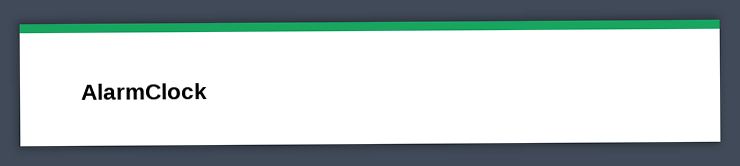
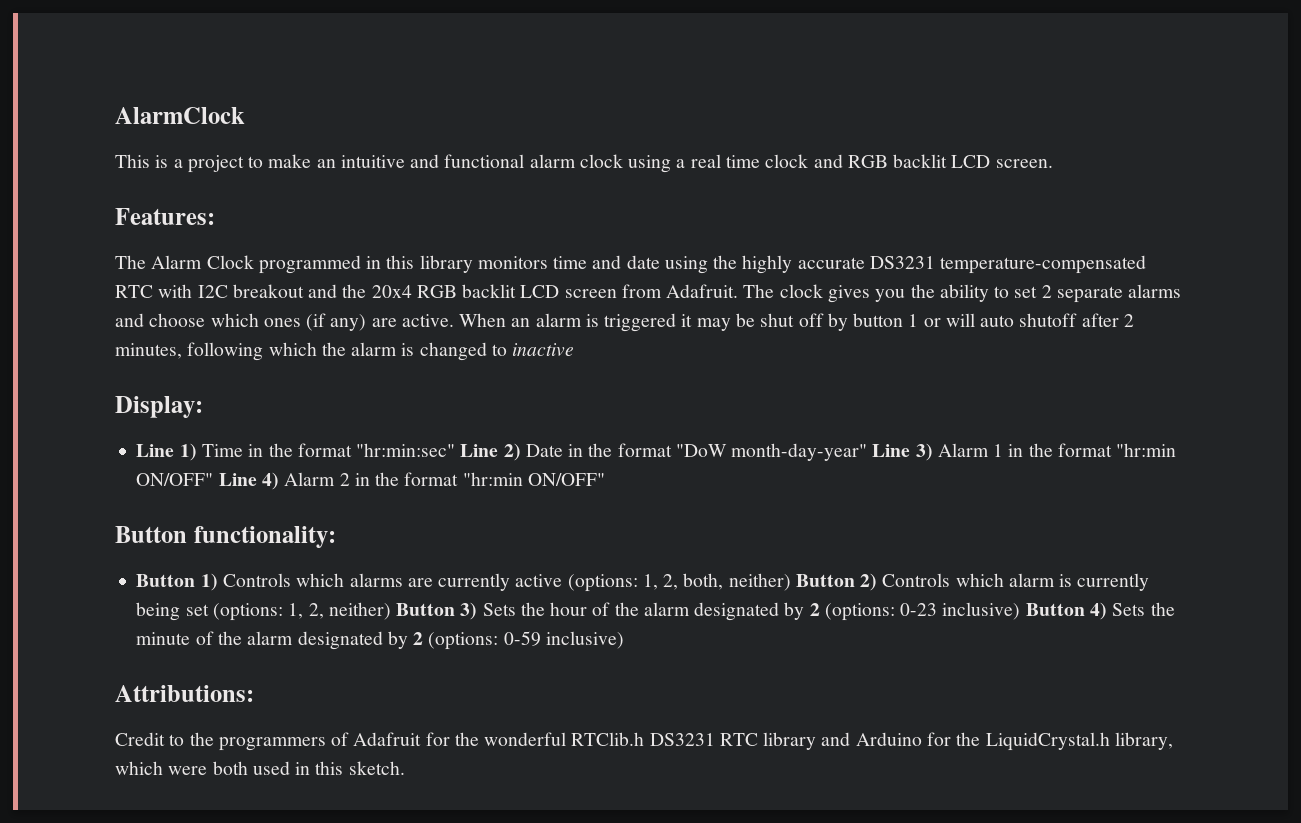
+ This is a project to make an intuitive and functional alarm clock using a real time clock and RGB backlit LCD screen.
+ Features:
+ The Alarm Clock programmed in this library monitors time and date using the highly accurate DS3231 temperature-compensated RTC with I2C breakout and the 20x4 RGB backlit LCD screen from Adafruit. The clock gives you the ability to set 2 separate alarms and choose which ones (if any) are active. When an alarm is triggered it may be shut off by button 1 or will auto shutoff after 2 minutes, following which the alarm is changed to inactive
+ Display:
+ Line 1) Time in the format "hr:min:sec" Line 2) Date in the format "DoW month-day-year" Line 3) Alarm 1 in the format "hr:min ON/OFF" Line 4) Alarm 2 in the format "hr:min ON/OFF"
+ Button functionality:
+ Button 1) Controls which alarms are currently active (options: 1, 2, both, neither) Button 2) Controls which alarm is currently being set (options: 1, 2, neither) Button 3) Sets the hour of the alarm designated by 2 (options: 0-23 inclusive) Button 4) Sets the minute of the alarm designated by 2 (options: 0-59 inclusive)
+ Attributions:
+ Credit to the programmers of Adafruit for the wonderful RTClib.h DS3231 RTC library and Arduino for the LiquidCrystal.h library, which were both used in this sketch.

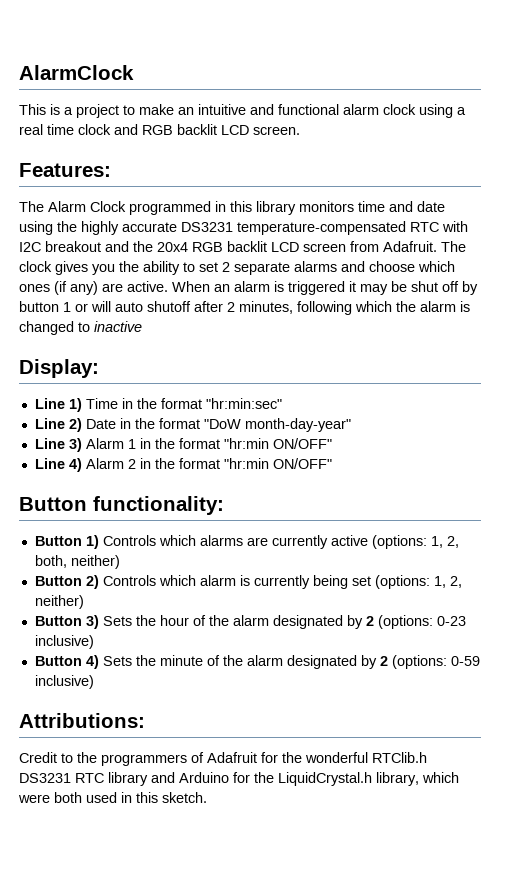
- Line 1) Time in the format "hr:min:sec" Line 2) Date in the format "DoW month-day-year" Line 3) Alarm 1 in the format "hr:min ON/OFF" Line 4) Alarm 2 in the format "hr:min ON/OFF"
+ Line 1) Time in the format "hr:min:sec"
+ Line 2) Date in the format "DoW month-day-year"
+ Line 3) Alarm 1 in the format "hr:min ON/OFF"
+ Line 4) Alarm 2 in the format "hr:min ON/OFF"
- Button 1) Controls which alarms are currently active (options: 1, 2, both, neither) Button 2) Controls which alarm is currently being set (options: 1, 2, neither) Button 3) Sets the hour of the alarm designated by 2 (options: 0-23 inclusive) Button 4) Sets the minute of the alarm designated by 2 (options: 0-59 inclusive)
+ Button 1) Controls which alarms are currently active (options: 1, 2, both, neither)
+ Button 2) Controls which alarm is currently being set (options: 1, 2, neither)
+ Button 3) Sets the hour of the alarm designated by 2 (options: 0-23 inclusive)
+ Button 4) Sets the minute of the alarm designated by 2 (options: 0-59 inclusive)

